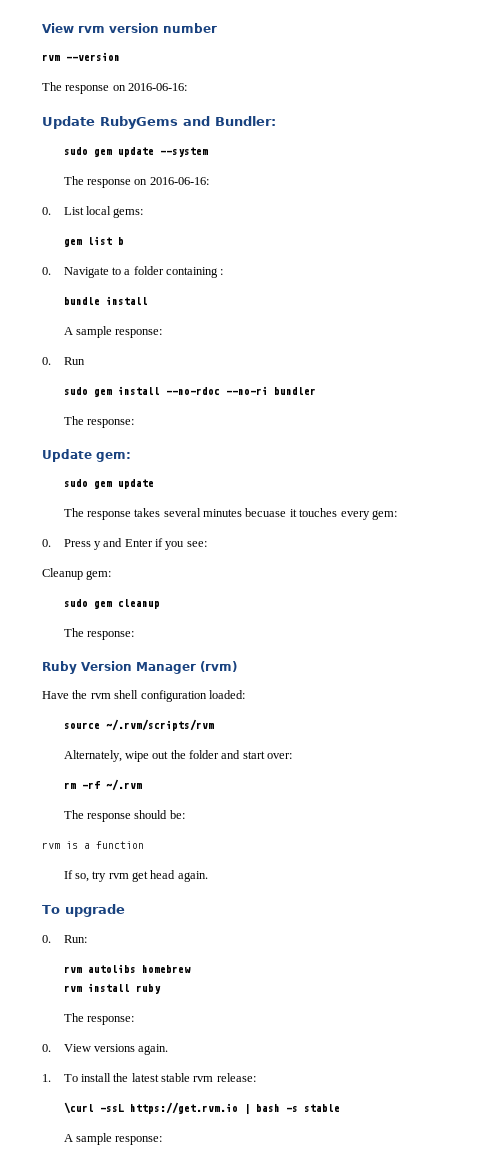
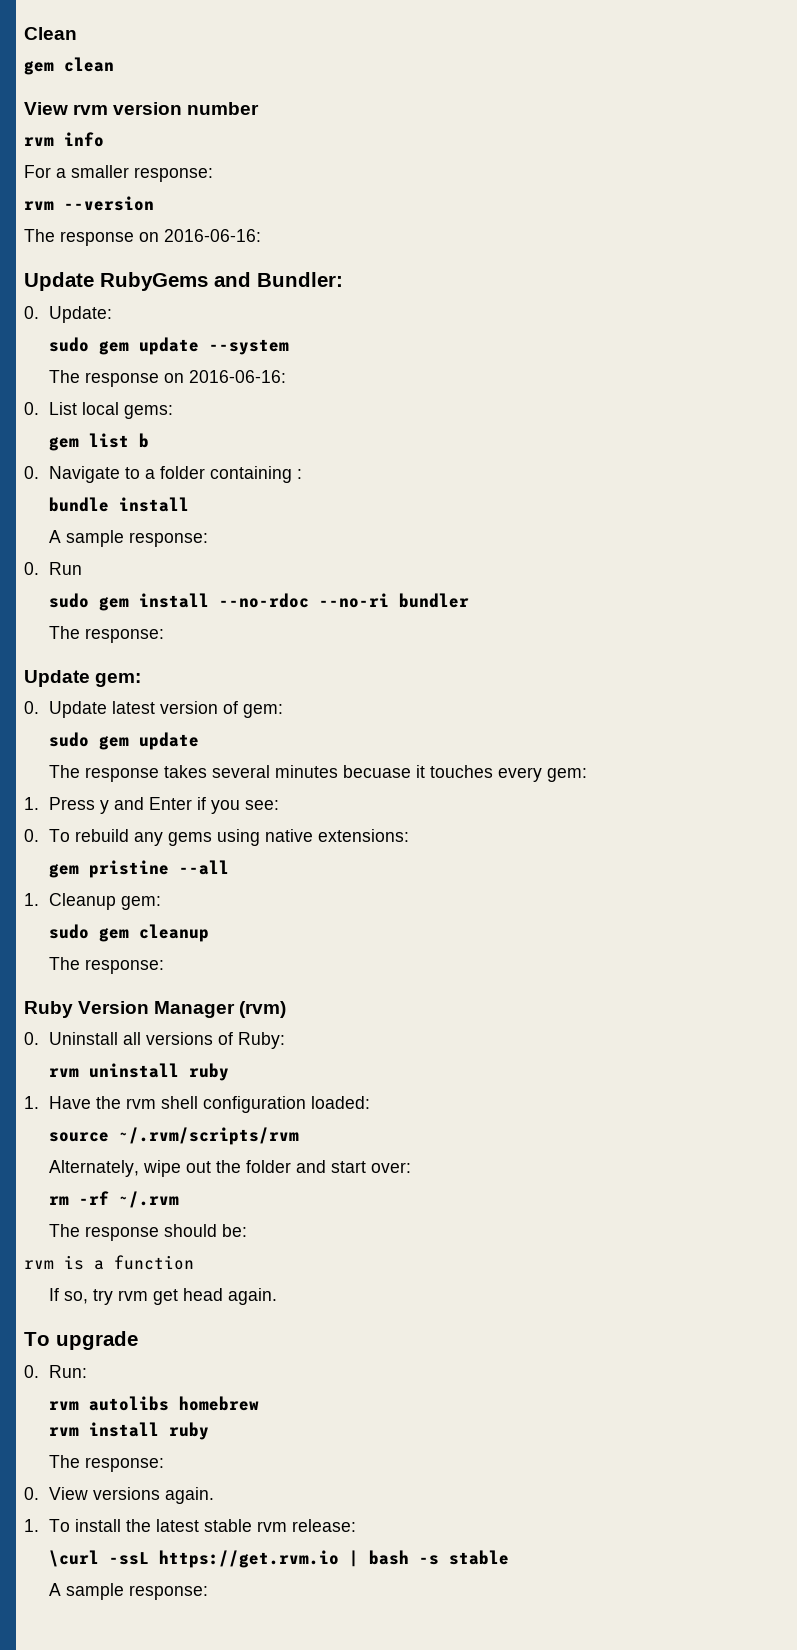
+ Clean
+ gem clean
+ rvm info
+ For a smaller response:
+ 0. Update:
+ 0. Update latest version of gem:
- 0. Press y and Enter if you see:
+ 1. Press y and Enter if you see:
- Cleanup gem:
+ 0. To rebuild any gems using native extensions:
+ gem pristine --all
+ 1. Cleanup gem:
- Have the rvm shell configuration loaded:
+ 0. Uninstall all versions of Ruby:
+ rvm uninstall ruby
+ 1. Have the rvm shell configuration loaded:

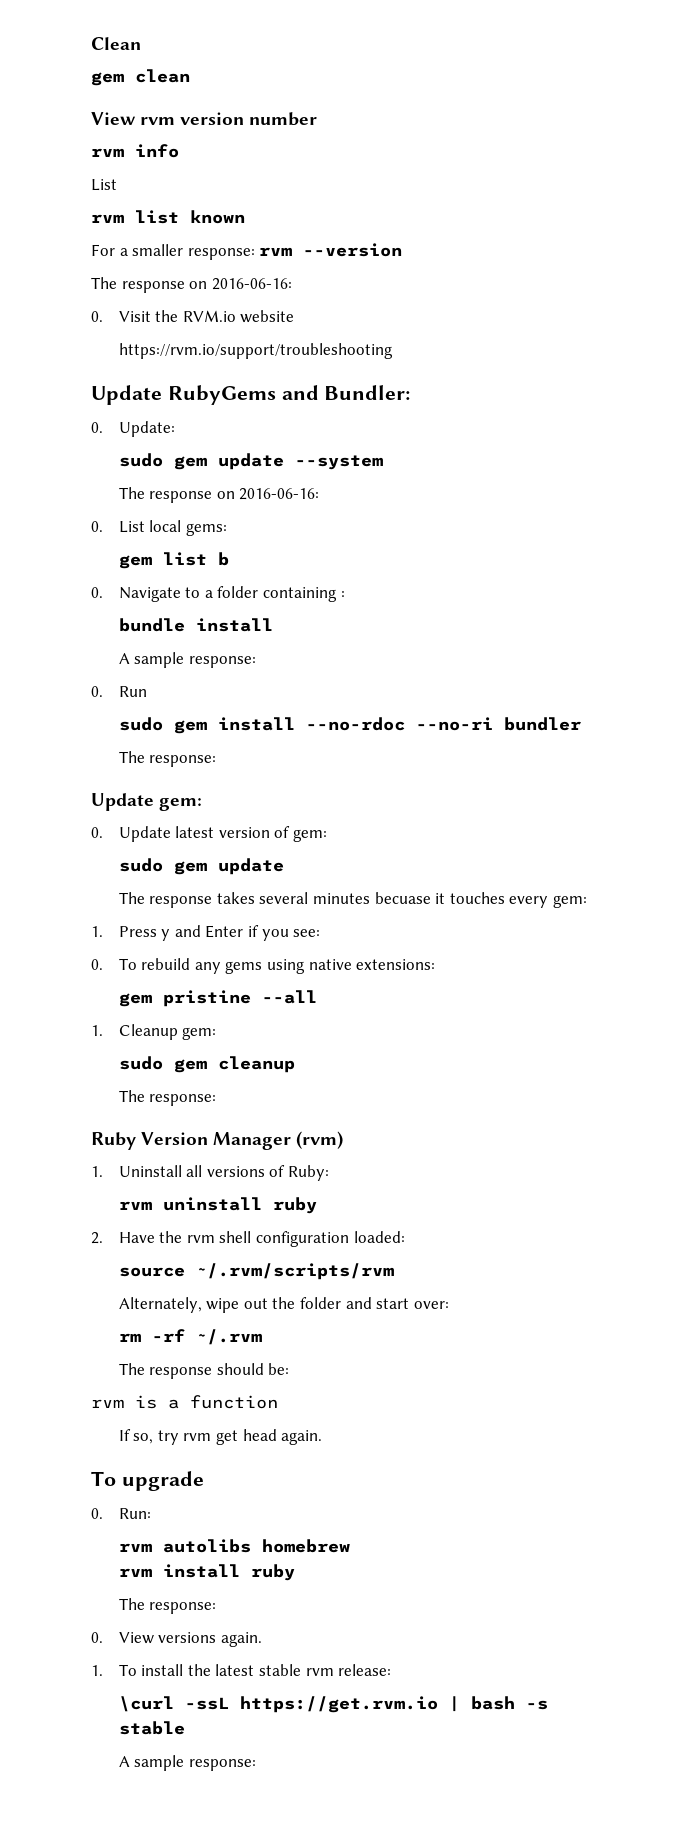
  rvm info
+ List
+ rvm list known
- For a smaller response:
- rvm --version
+ For a smaller response: rvm --version
+ 0. Visit the RVM.io website
+ https://rvm.io/support/troubleshooting
- 0. Uninstall all versions of Ruby:
+ 1. Uninstall all versions of Ruby:
- 1. Have the rvm shell configuration loaded:
+ 2. Have the rvm shell configuration loaded:

